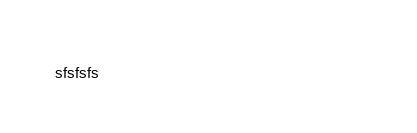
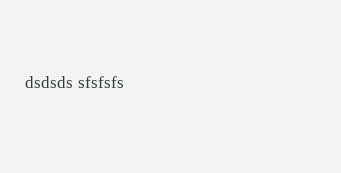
- sfsfsfs
+ dsdsds sfsfsfs

